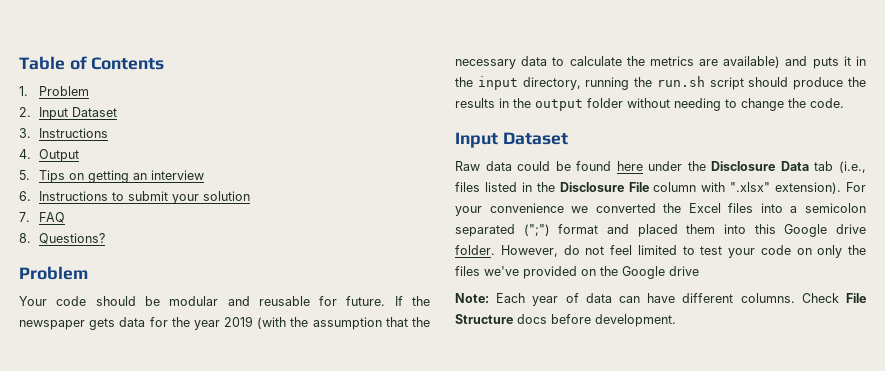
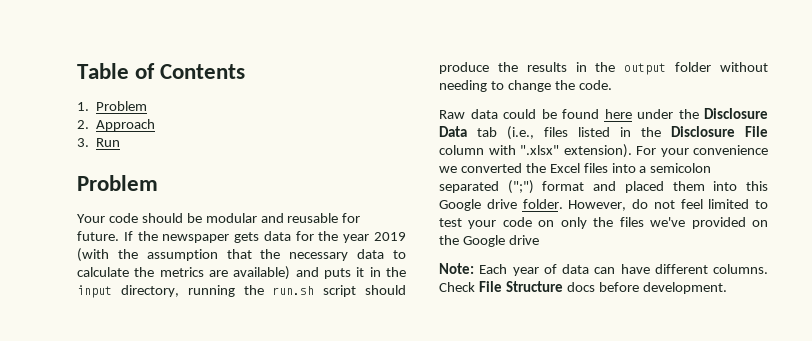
- 2. Input Dataset
+ 2. Approach
- 3. Instructions
- 4. Output
- 5. Tips on getting an interview
- 6. Instructions to submit your solution
- 7. FAQ
- 8. Questions?
+ 3. Run
  If the newspaper gets data for the year 2019 (with the assumption that the necessary data to calculate the metrics are available) and puts it in the input directory, running the run.sh script should produce the results in the output folder without needing to change the code.
- Input Dataset

